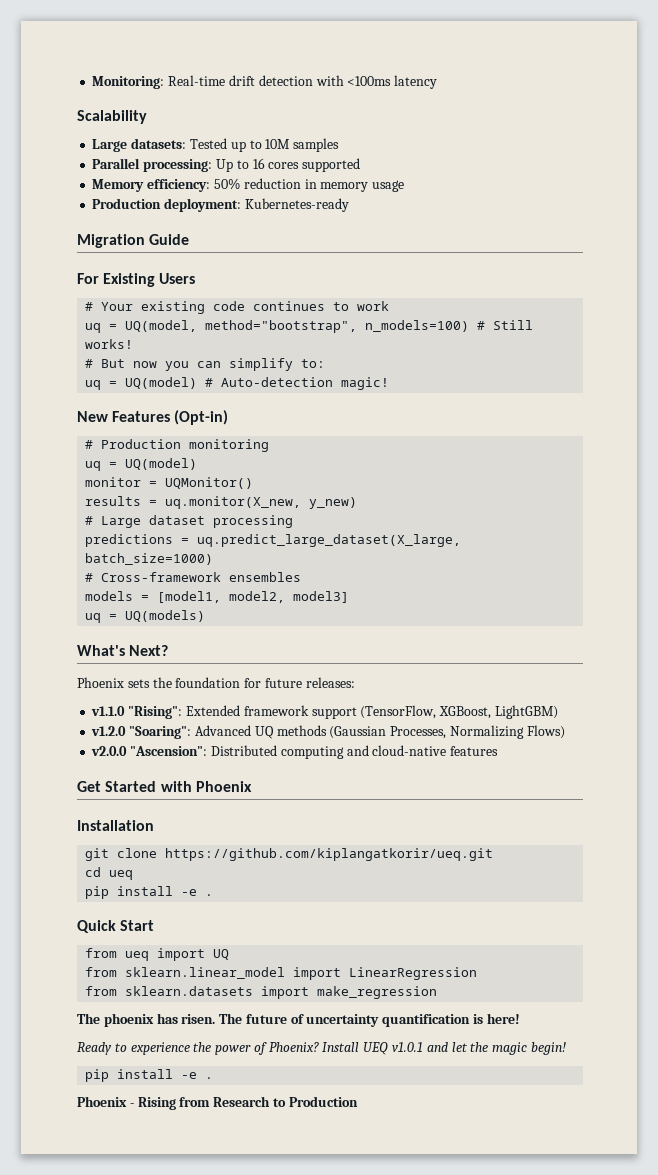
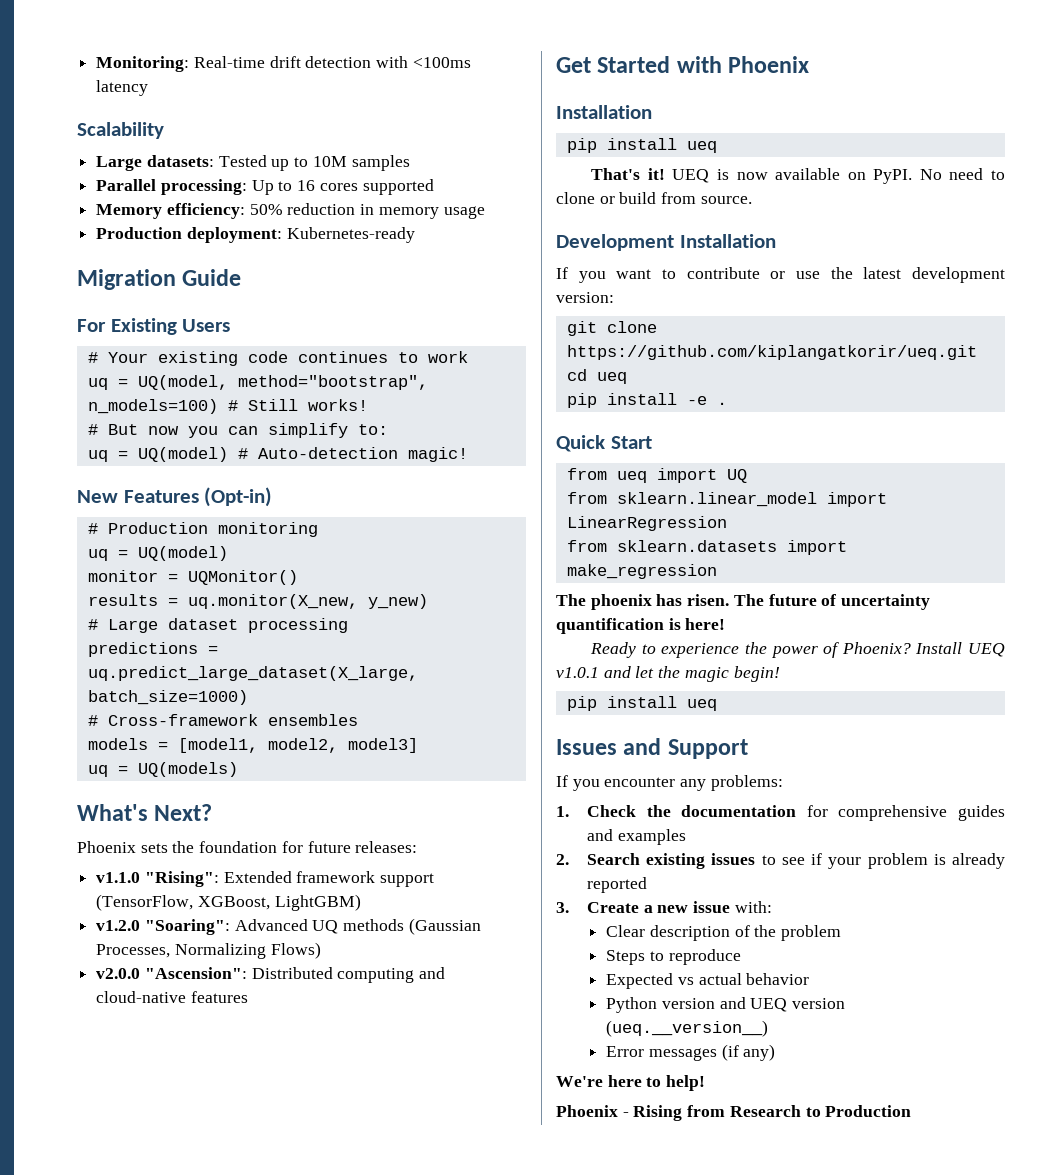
  Get Started with Phoenix
  Installation
+ pip install ueq
+ That's it! UEQ is now available on PyPI. No need to clone or build from source.
+ Development Installation
+ If you want to contribute or use the latest development version:
  Install UEQ v1.0.1 and let the magic begin!
- pip install -e .
+ pip install ueq
+ Issues and Support
+ If you encounter any problems:
+ 1. Check the documentation for comprehensive guides and examples
+ 2. Search existing issues to see if your problem is already reported
+ 3. Create a new issue with:
+ Clear description of the problem
+ Steps to reproduce
+ Expected vs actual behavior
+ Python version and UEQ version (ueq.__version__)
+ Error messages (if any)
+ We're here to help!

